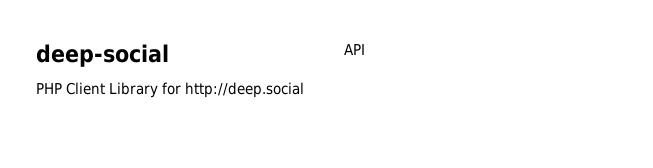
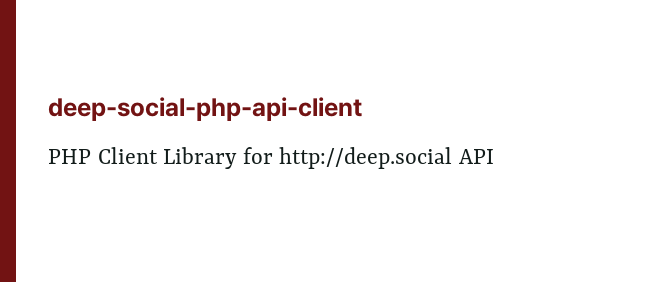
- deep-social
+ deep-social-php-api-client

